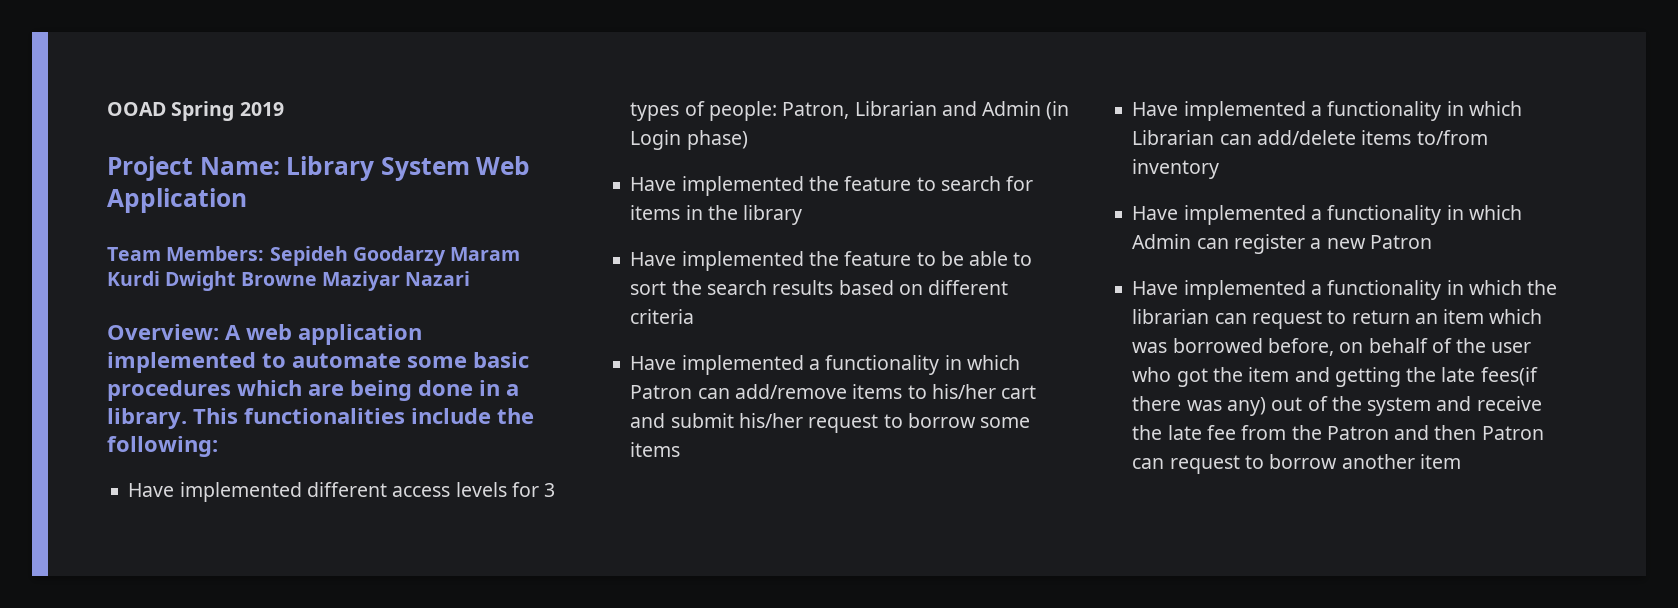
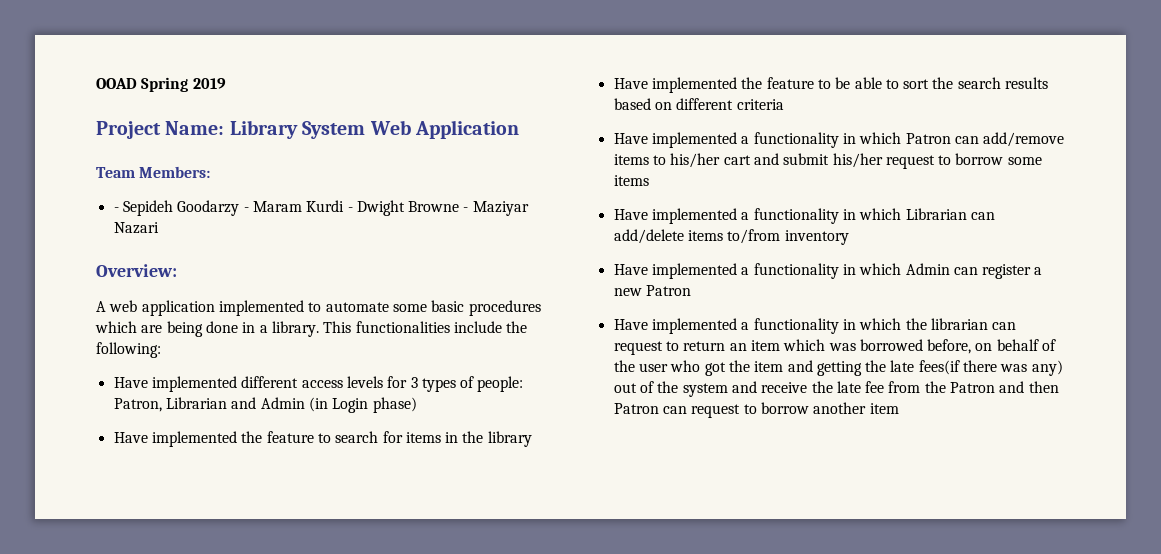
- Team Members: Sepideh Goodarzy Maram Kurdi Dwight Browne Maziyar Nazari
+ Team Members:
+ - Sepideh Goodarzy - Maram Kurdi - Dwight Browne - Maziyar Nazari
- Overview: A web application implemented to automate some basic procedures which are being done in a library.
+ Overview:
+ A web application implemented to automate some basic procedures which are being done in a library.

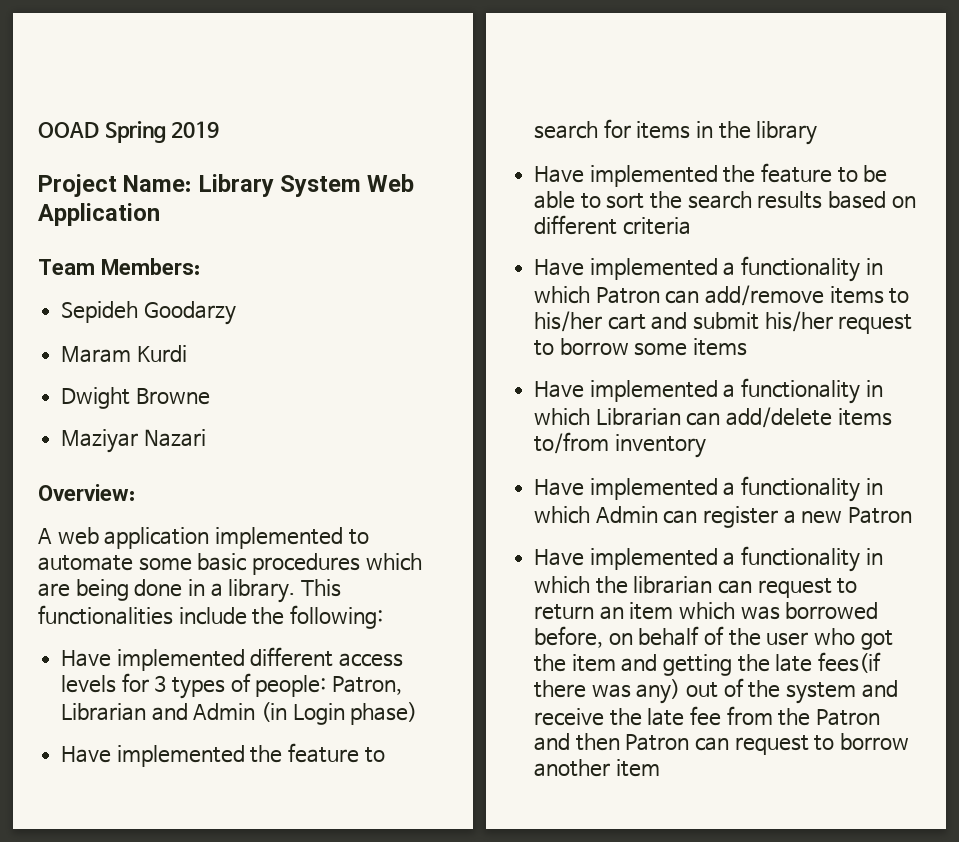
- - Sepideh Goodarzy - Maram Kurdi - Dwight Browne - Maziyar Nazari
+ Sepideh Goodarzy
+ Maram Kurdi
+ Dwight Browne
+ Maziyar Nazari

